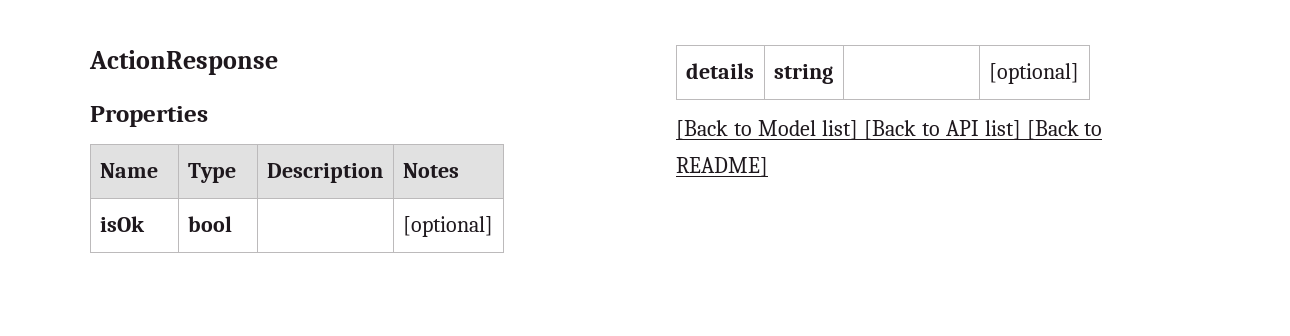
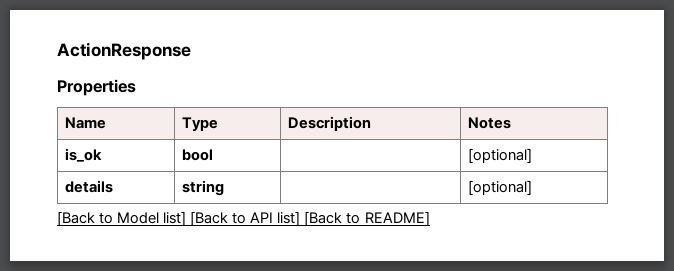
- isOk | bool | | [optional]
+ is_ok | bool | | [optional]

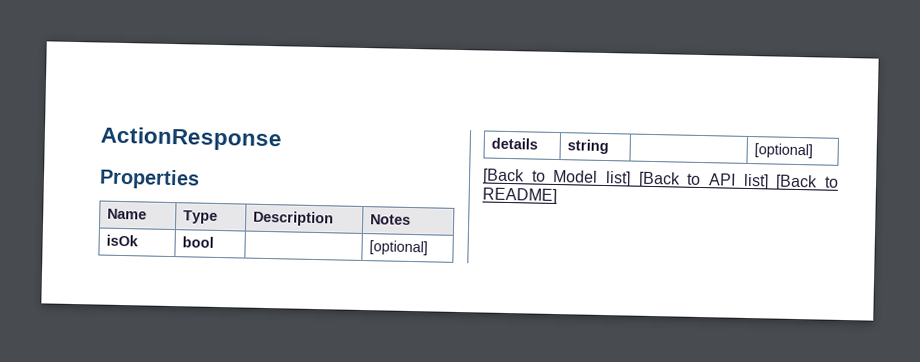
- is_ok | bool | | [optional]
+ isOk | bool | | [optional]

